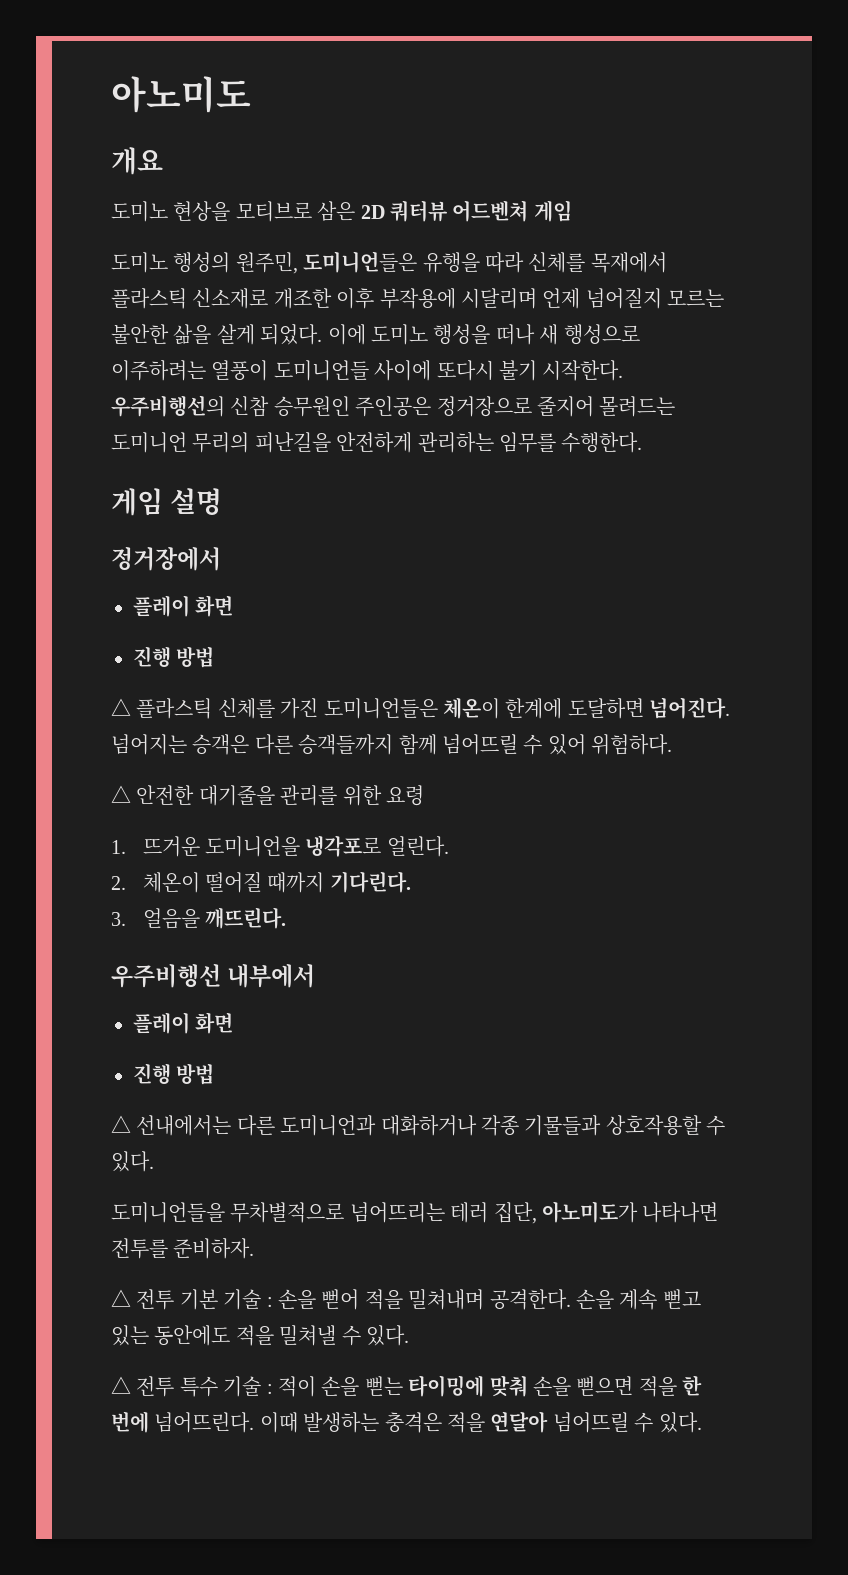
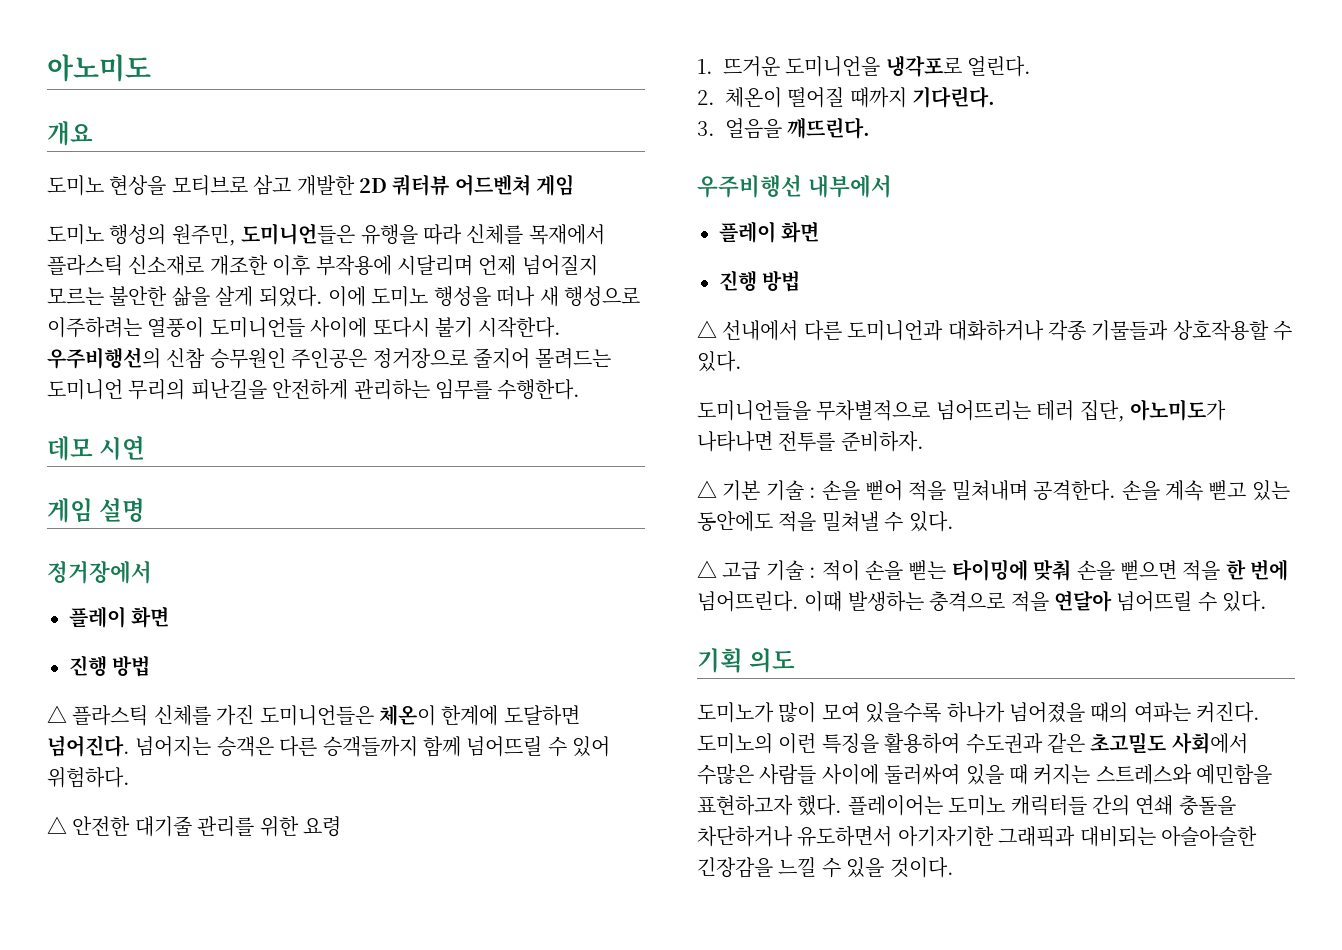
- 도미노 현상을 모티브로 삼은 2D 쿼터뷰 어드벤쳐 게임
+ 도미노 현상을 모티브로 삼고 개발한 2D 쿼터뷰 어드벤쳐 게임
+ 데모 시연
- △ 안전한 대기줄을 관리를 위한 요령
+ △ 안전한 대기줄 관리를 위한 요령
- △ 선내에서는 다른 도미니언과 대화하거나 각종 기물들과 상호작용할 수 있다.
+ △ 선내에서 다른 도미니언과 대화하거나 각종 기물들과 상호작용할 수 있다.
- △ 전투 기본 기술 : 손을 뻗어 적을 밀쳐내며 공격한다.
+ △ 기본 기술 : 손을 뻗어 적을 밀쳐내며 공격한다.
- △ 전투 특수 기술 : 적이 손을 뻗는 타이밍에 맞춰 손을 뻗으면 적을 한 번에 넘어뜨린다.
+ △ 고급 기술 : 적이 손을 뻗는 타이밍에 맞춰 손을 뻗으면 적을 한 번에 넘어뜨린다.
- 이때 발생하는 충격은 적을 연달아 넘어뜨릴 수 있다.
+ 이때 발생하는 충격으로 적을 연달아 넘어뜨릴 수 있다.
+ 기획 의도
+ 도미노가 많이 모여 있을수록 하나가 넘어졌을 때의 여파는 커진다. 도미노의 이런 특징을 활용하여 수도권과 같은 초고밀도 사회에서 수많은 사람들 사이에 둘러싸여 있을 때 커지는 스트레스와 예민함을 표현하고자 했다. 플레이어는 도미노 캐릭터들 간의 연쇄 충돌을 차단하거나 유도하면서 아기자기한 그래픽과 대비되는 아슬아슬한 긴장감을 느낄 수 있을 것이다.

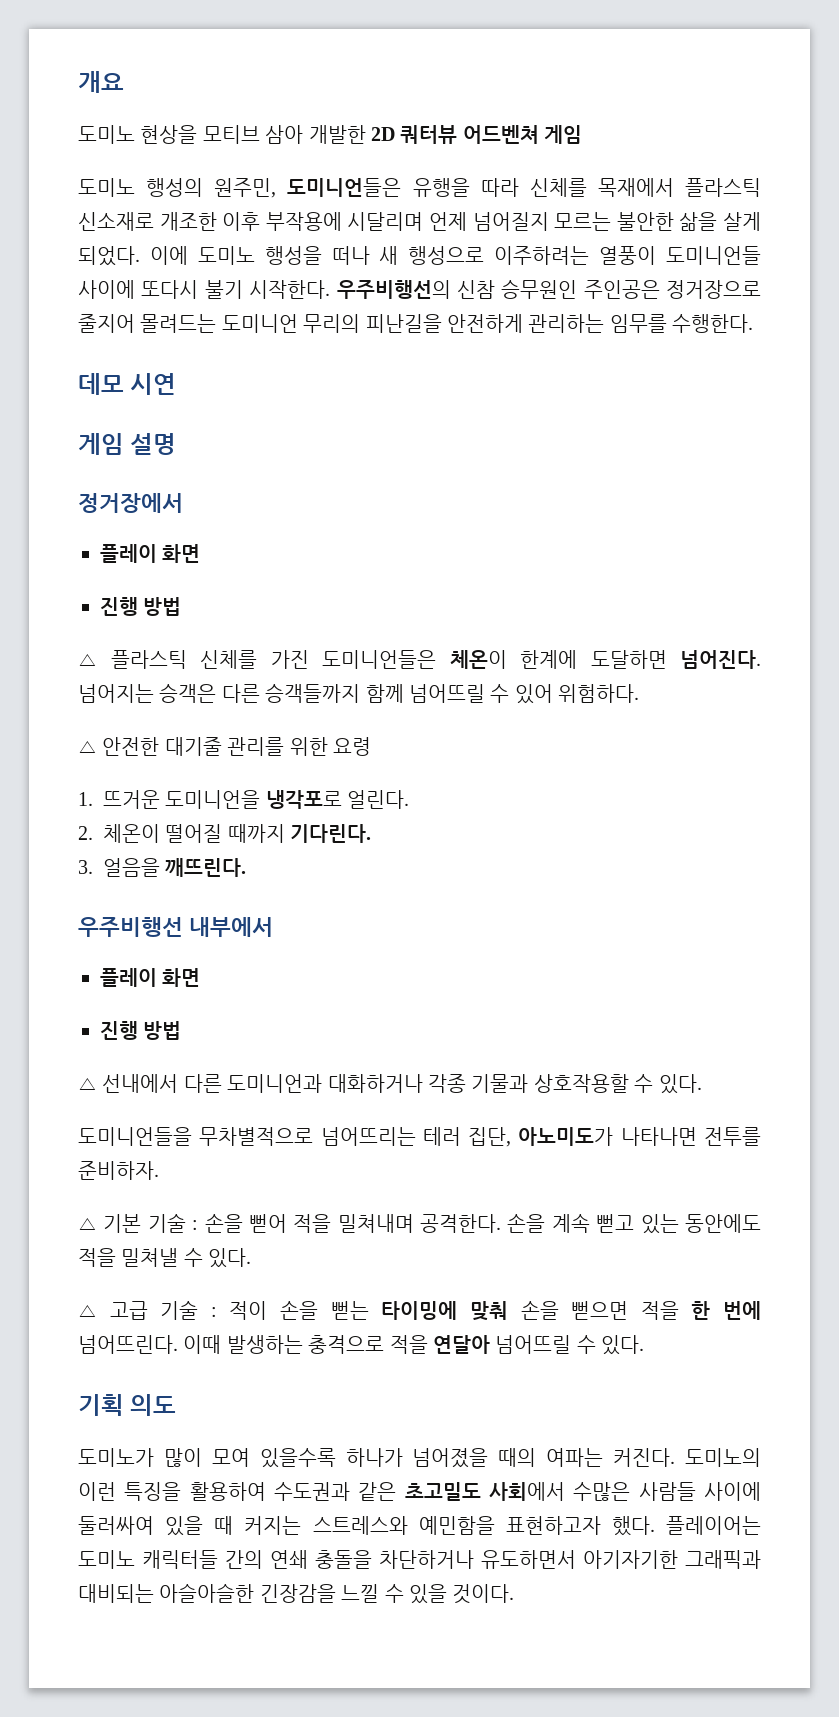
- 아노미도
- 도미노 현상을 모티브로 삼고 개발한 2D 쿼터뷰 어드벤쳐 게임
+ 도미노 현상을 모티브 삼아 개발한 2D 쿼터뷰 어드벤쳐 게임
- △ 선내에서 다른 도미니언과 대화하거나 각종 기물들과 상호작용할 수 있다.
+ △ 선내에서 다른 도미니언과 대화하거나 각종 기물과 상호작용할 수 있다.

